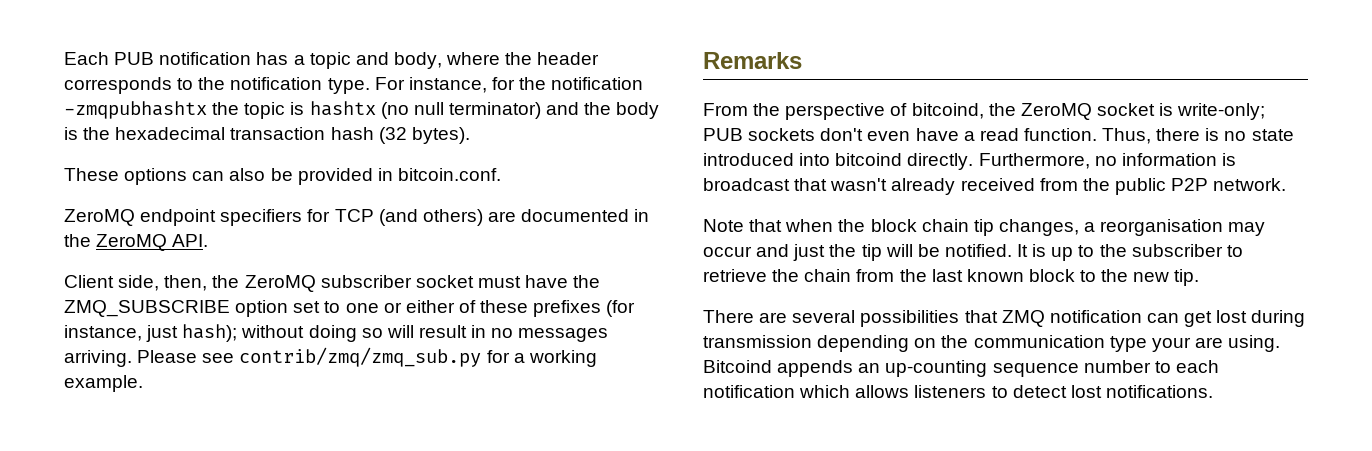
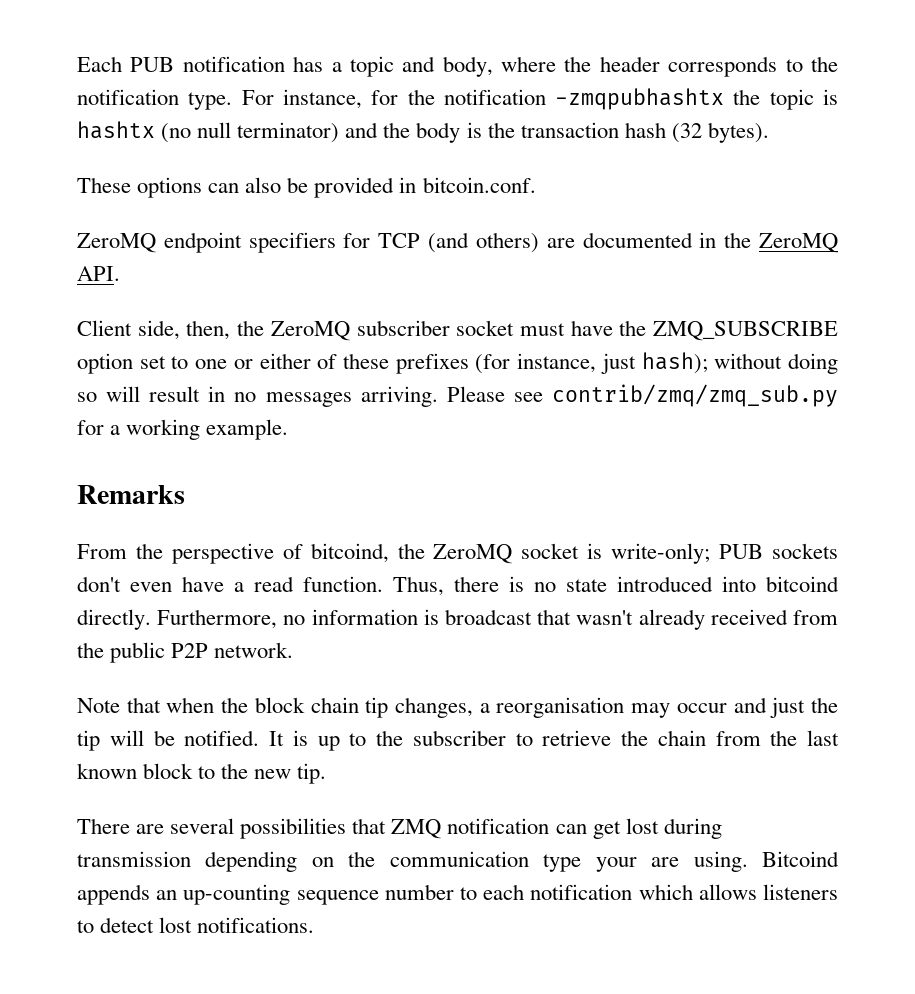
- For instance, for the notification -zmqpubhashtx the topic is hashtx (no null terminator) and the body is the hexadecimal transaction hash (32 bytes).
+ For instance, for the notification -zmqpubhashtx the topic is hashtx (no null terminator) and the body is the transaction hash (32 bytes).

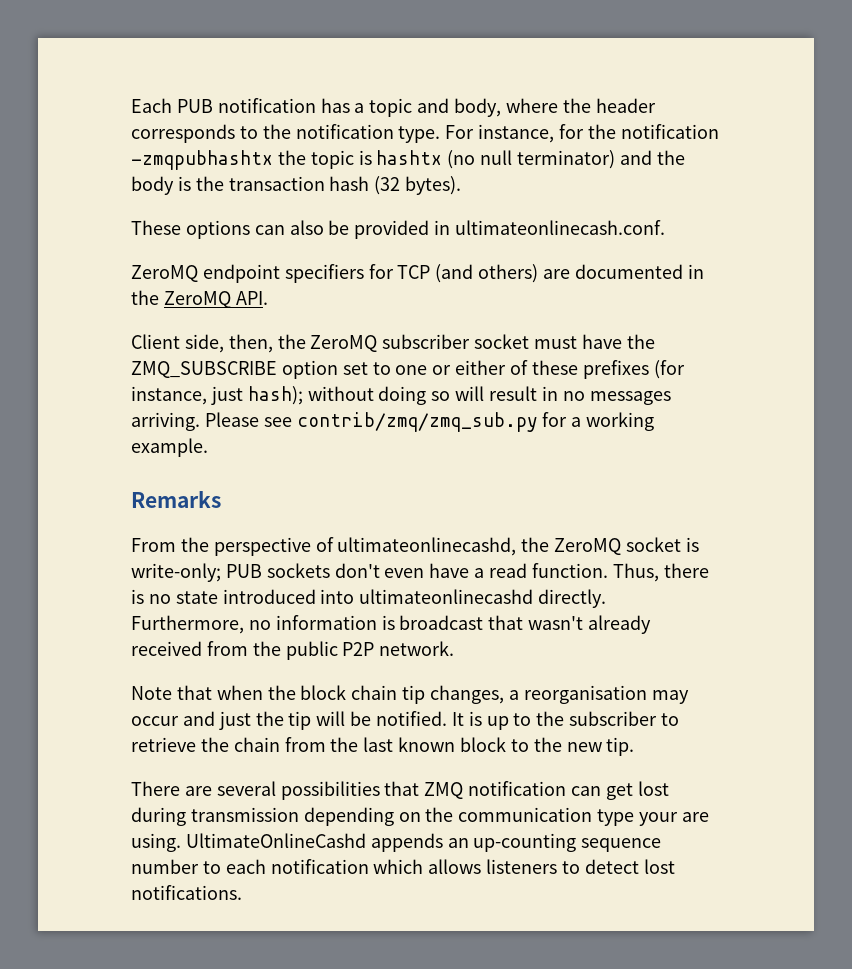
- These options can also be provided in bitcoin.conf.
+ These options can also be provided in ultimateonlinecash.conf.
- From the perspective of bitcoind, the ZeroMQ socket is write-only; PUB sockets don't even have a read function.
+ From the perspective of ultimateonlinecashd, the ZeroMQ socket is write-only; PUB sockets don't even have a read function.
- Thus, there is no state introduced into bitcoind directly.
+ Thus, there is no state introduced into ultimateonlinecashd directly.
- Bitcoind appends an up-counting sequence number to each notification which allows listeners to detect lost notifications.
+ UltimateOnlineCashd appends an up-counting sequence number to each notification which allows listeners to detect lost notifications.

